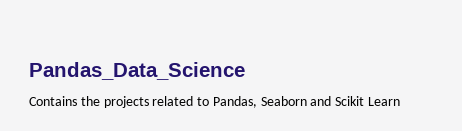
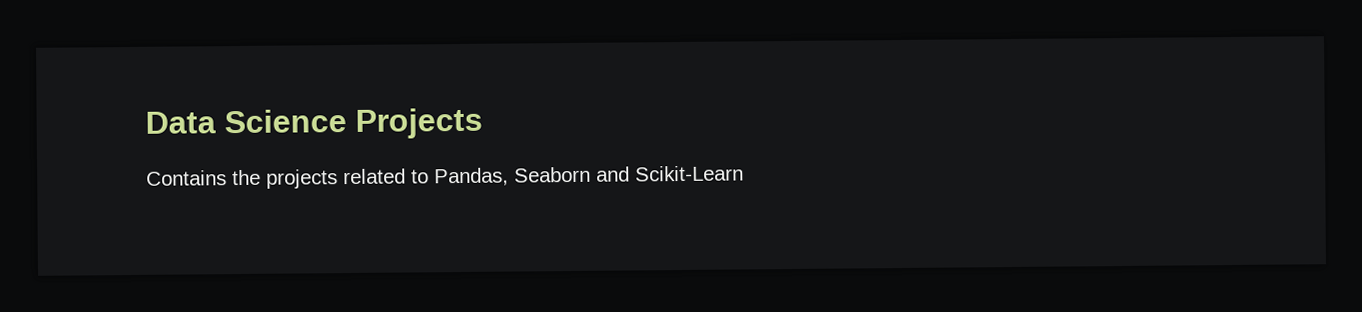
- Pandas_Data_Science
+ Data Science Projects
- Contains the projects related to Pandas, Seaborn and Scikit Learn
+ Contains the projects related to Pandas, Seaborn and Scikit-Learn

